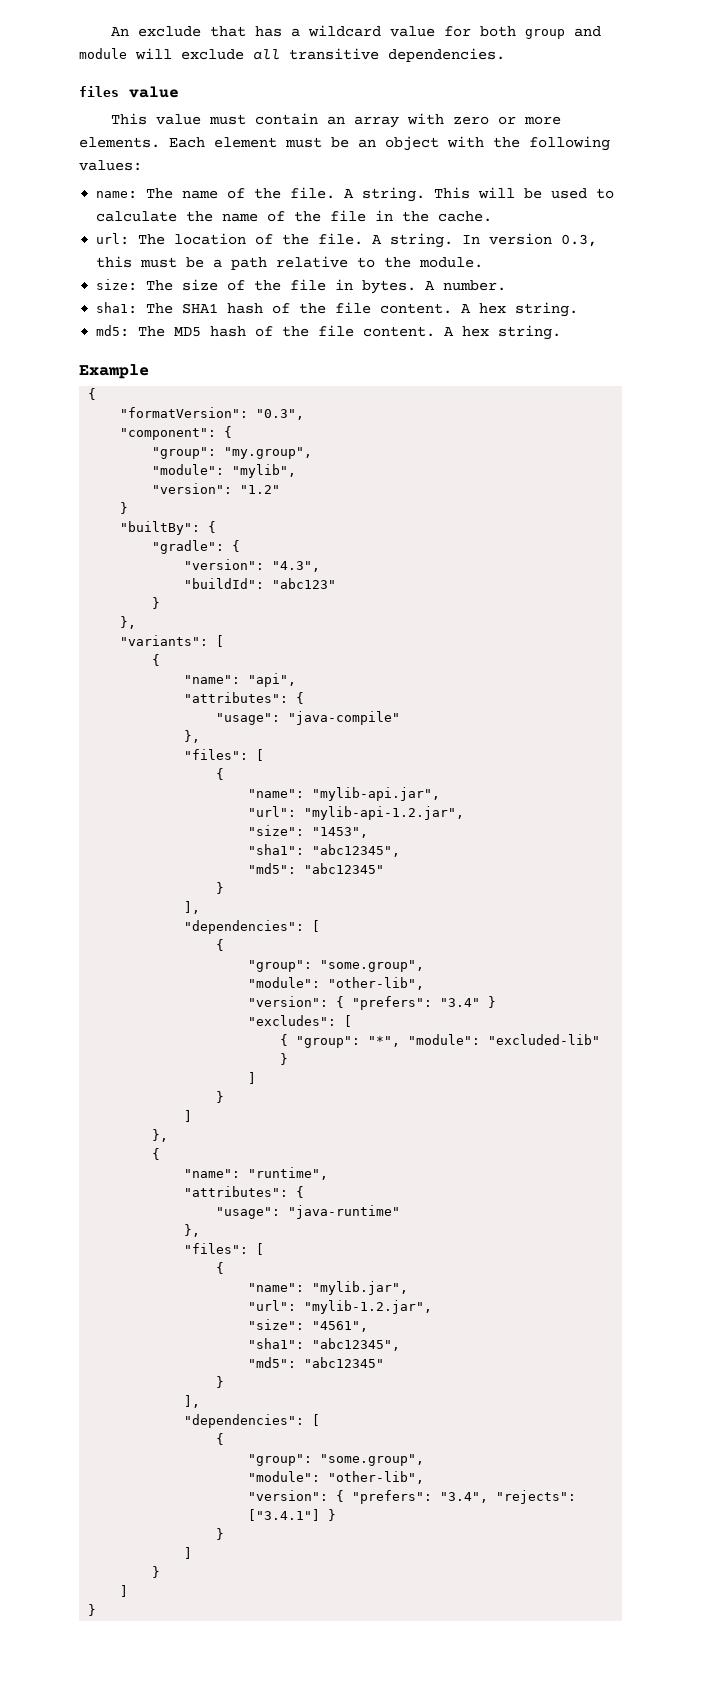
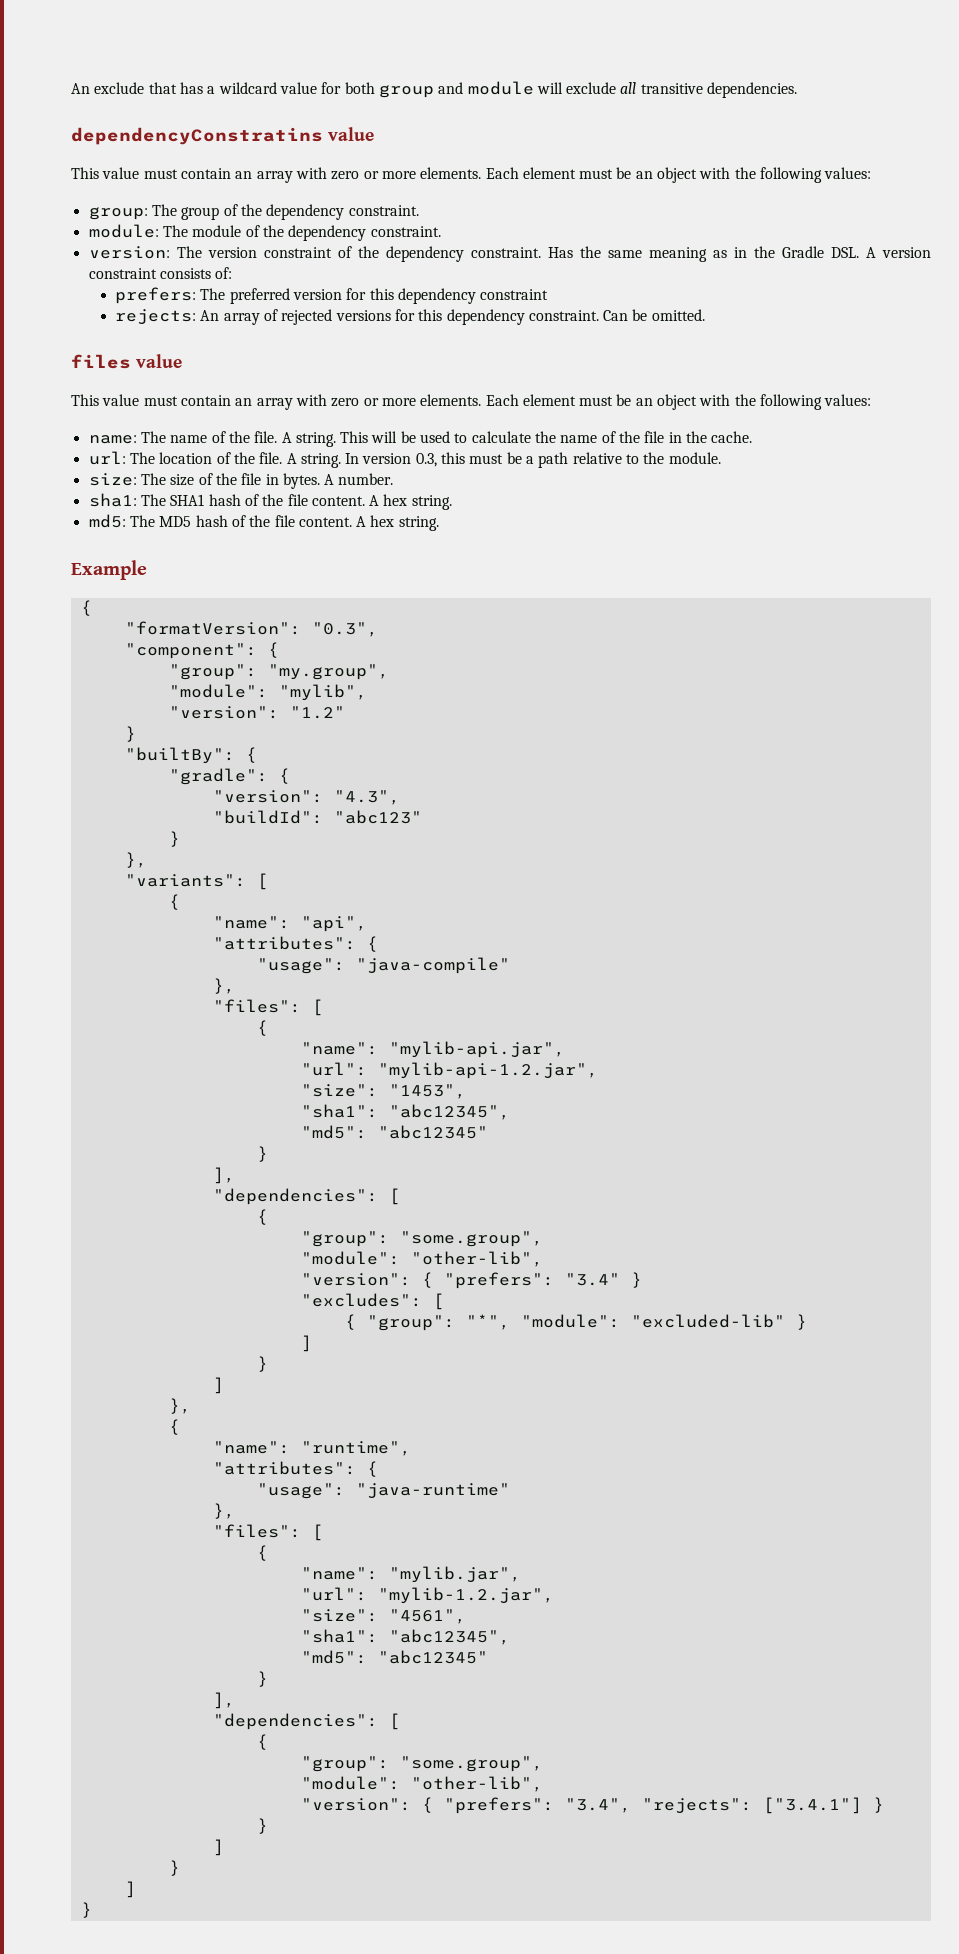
+ dependencyConstratins value
+ This value must contain an array with zero or more elements. Each element must be an object with the following values:
+ group: The group of the dependency constraint.
+ module: The module of the dependency constraint.
+ version: The version constraint of the dependency constraint. Has the same meaning as in the Gradle DSL. A version constraint consists of:
+ prefers: The preferred version for this dependency constraint
+ rejects: An array of rejected versions for this dependency constraint. Can be omitted.

